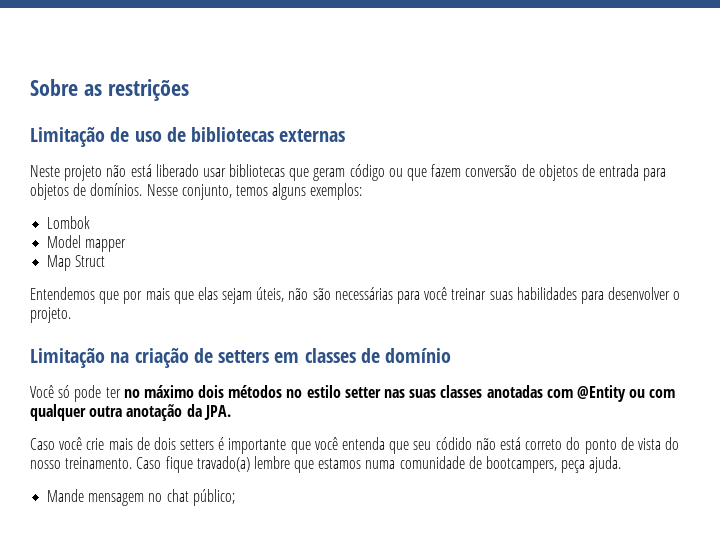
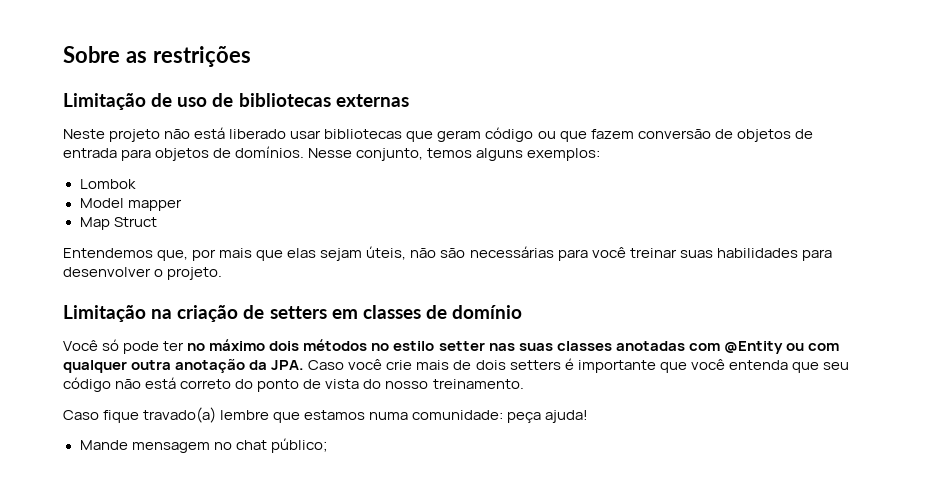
- Entendemos que por mais que elas sejam úteis, não são necessárias para você treinar suas habilidades para desenvolver o projeto.
+ Entendemos que, por mais que elas sejam úteis, não são necessárias para você treinar suas habilidades para desenvolver o projeto.
- Você só pode ter no máximo dois métodos no estilo setter nas suas classes anotadas com @Entity ou com qualquer outra anotação da JPA.
- Caso você crie mais de dois setters é importante que você entenda que seu códido não está correto do ponto de vista do nosso treinamento. Caso fique travado(a) lembre que estamos numa comunidade de bootcampers, peça ajuda.
+ Você só pode ter no máximo dois métodos no estilo setter nas suas classes anotadas com @Entity ou com qualquer outra anotação da JPA. Caso você crie mais de dois setters é importante que você entenda que seu código não está correto do ponto de vista do nosso treinamento.
+ Caso fique travado(a) lembre que estamos numa comunidade: peça ajuda!

